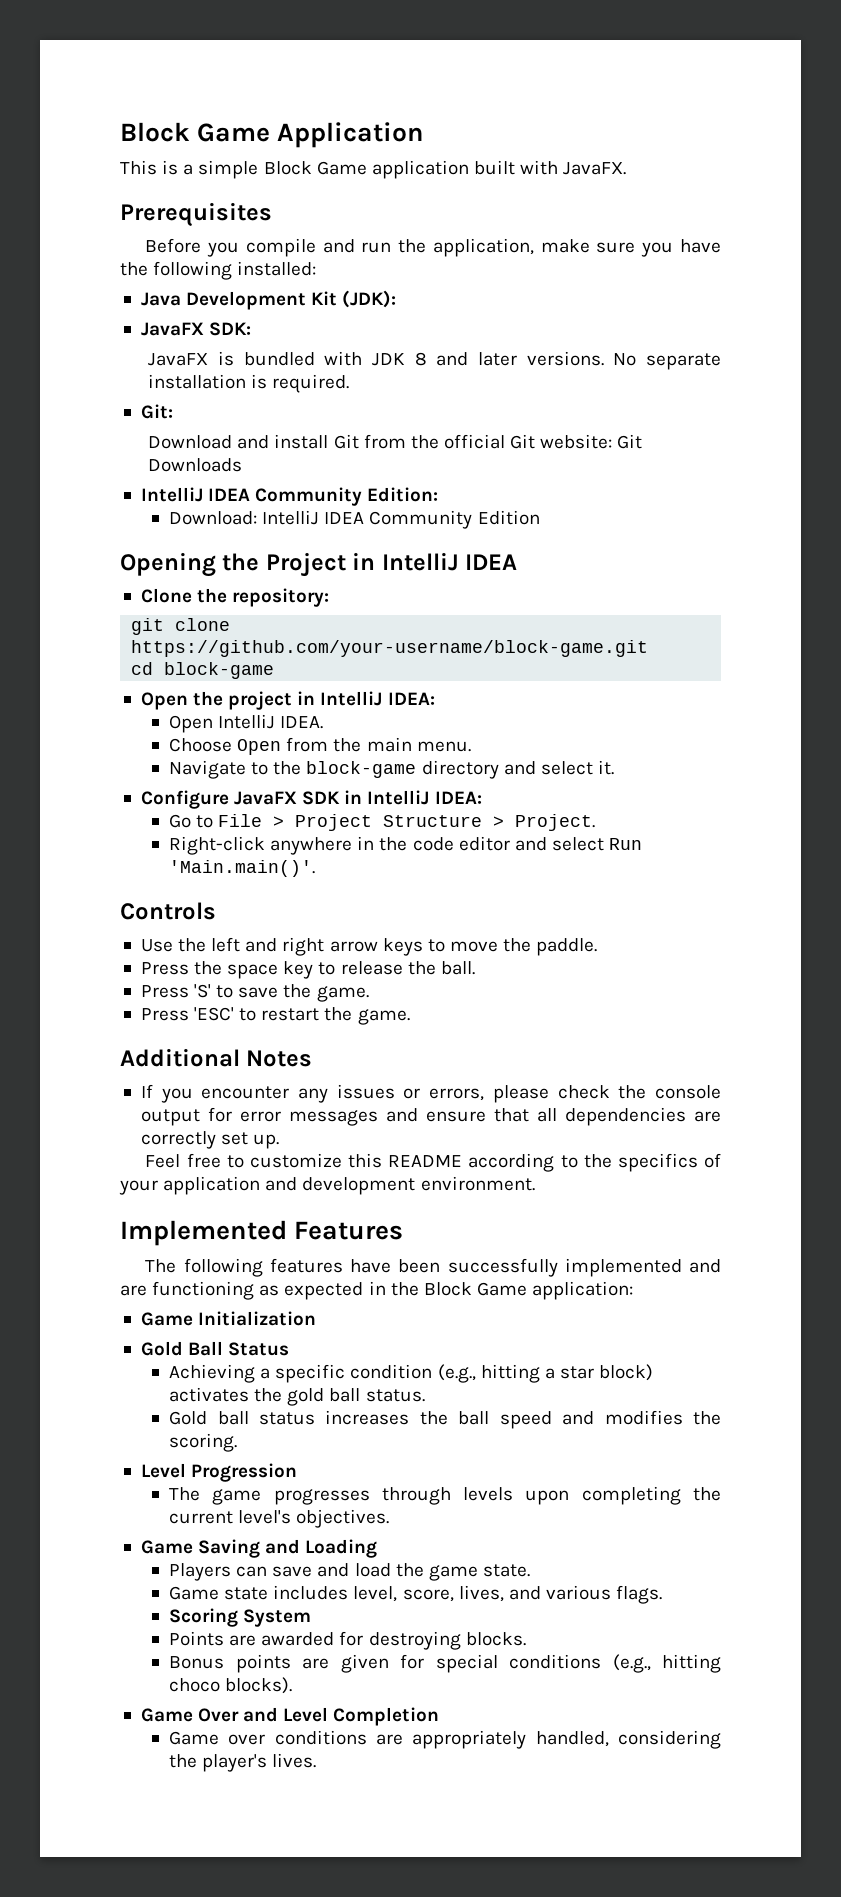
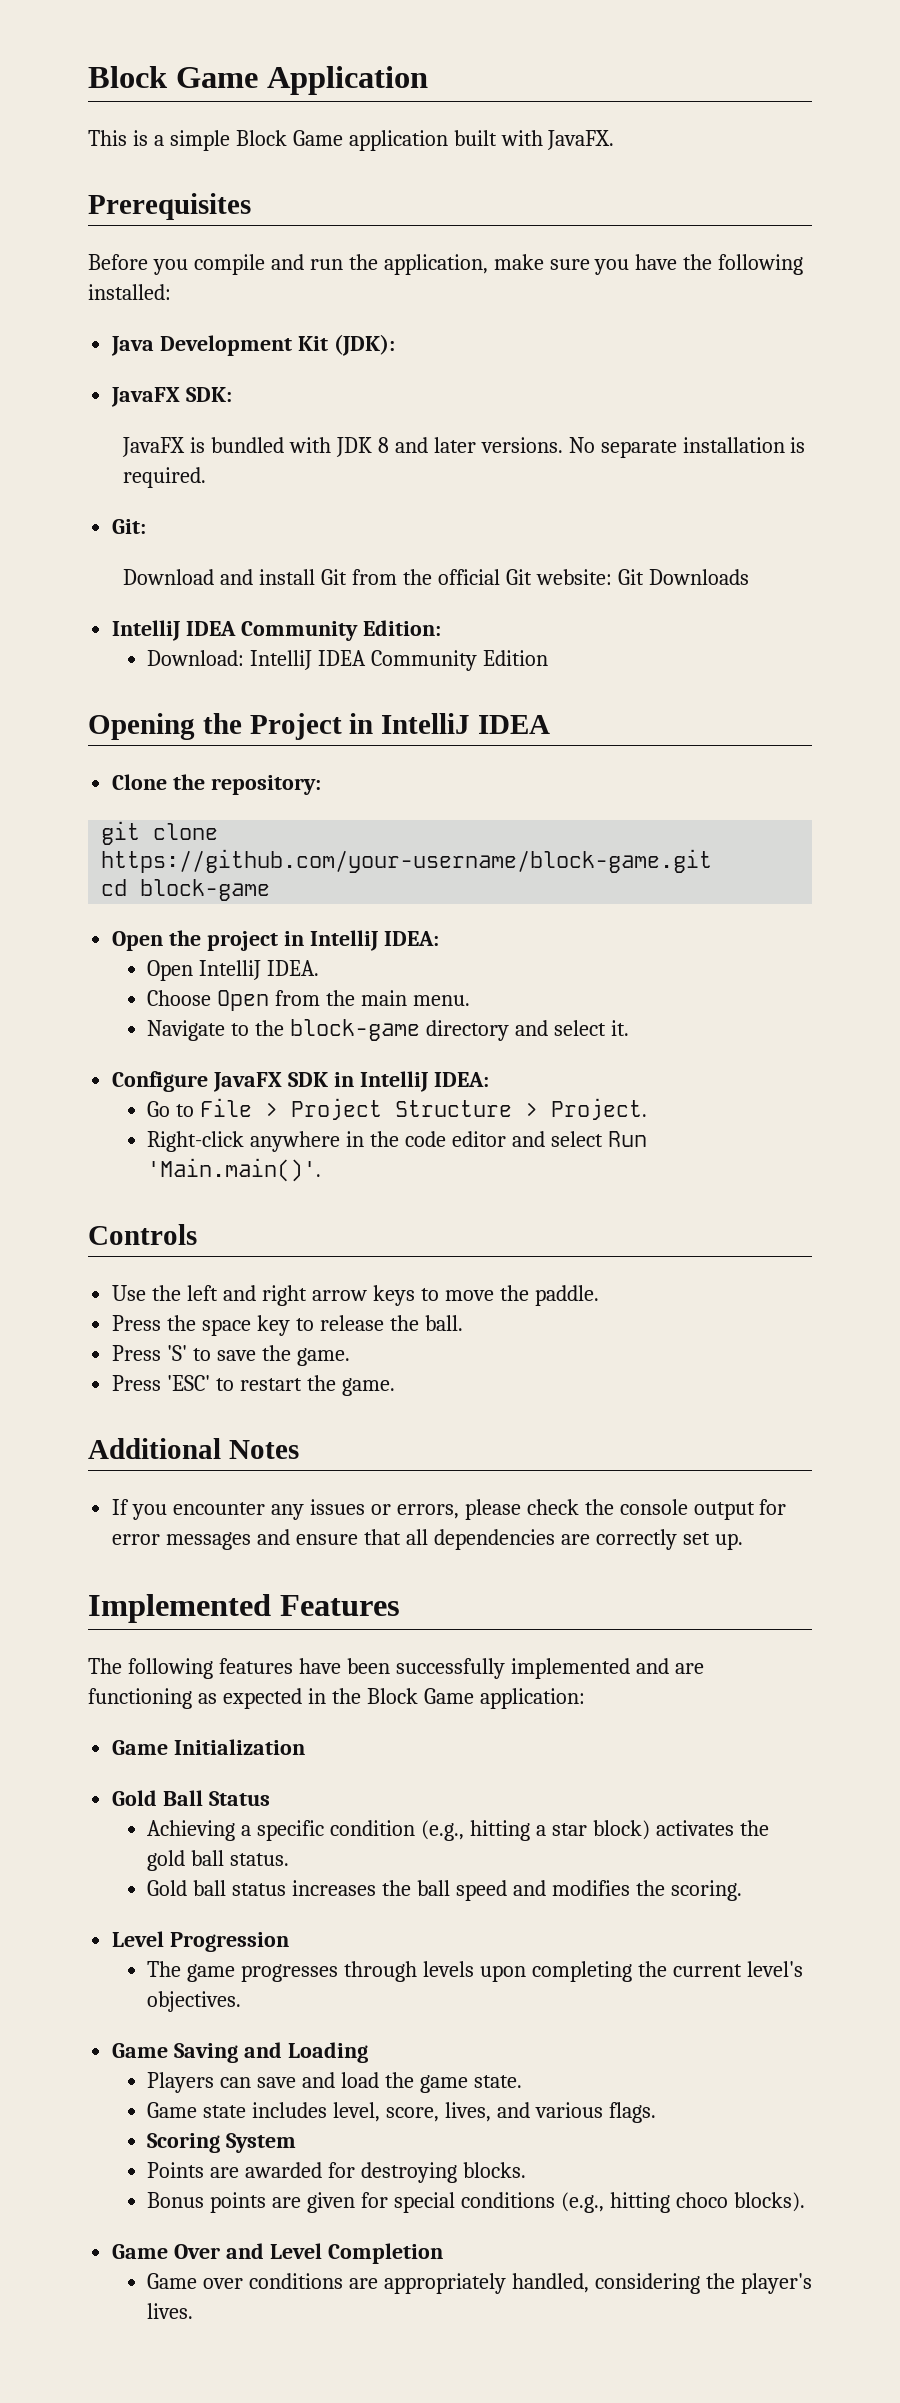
- Feel free to customize this README according to the specifics of your application and development environment.

